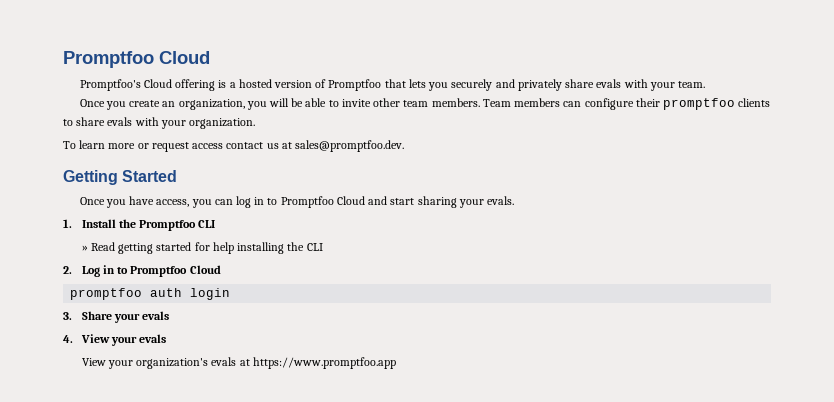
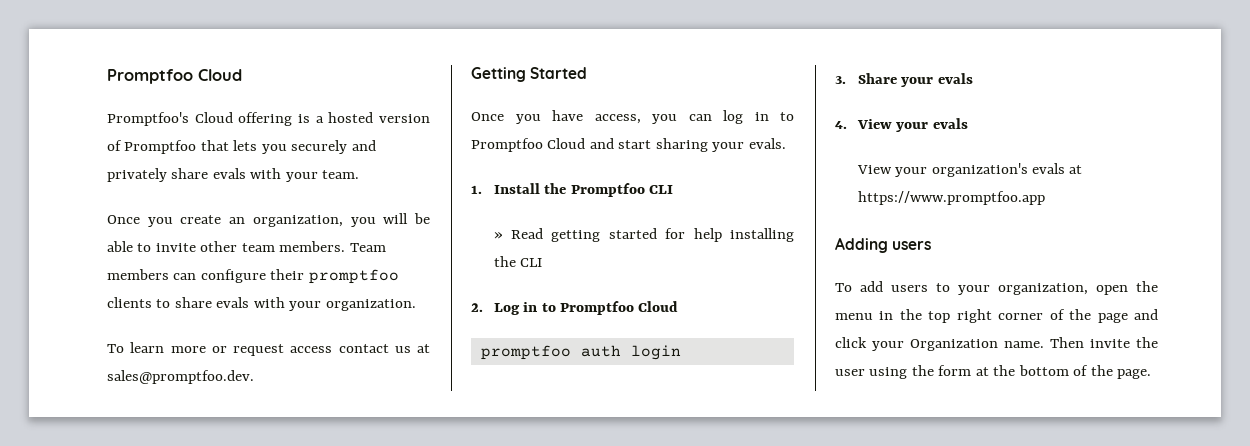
+ Adding users
+ To add users to your organization, open the menu in the top right corner of the page and click your Organization name. Then invite the user using the form at the bottom of the page.

